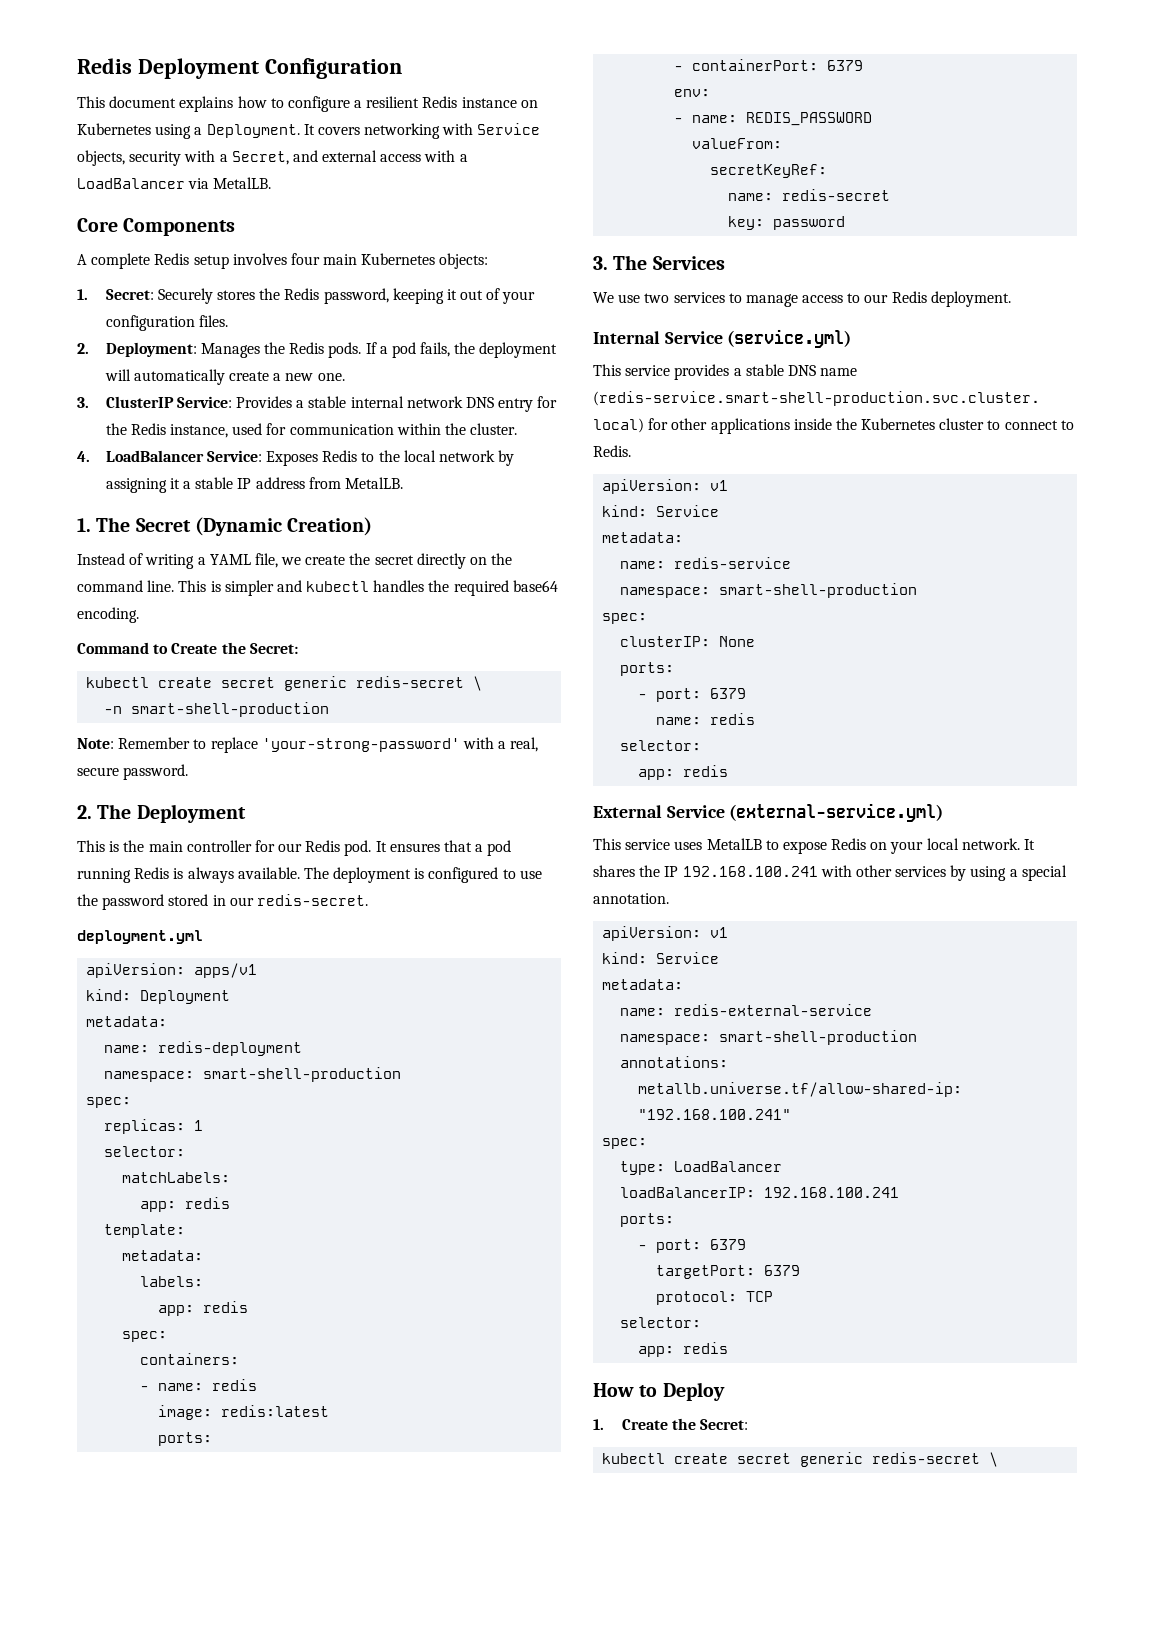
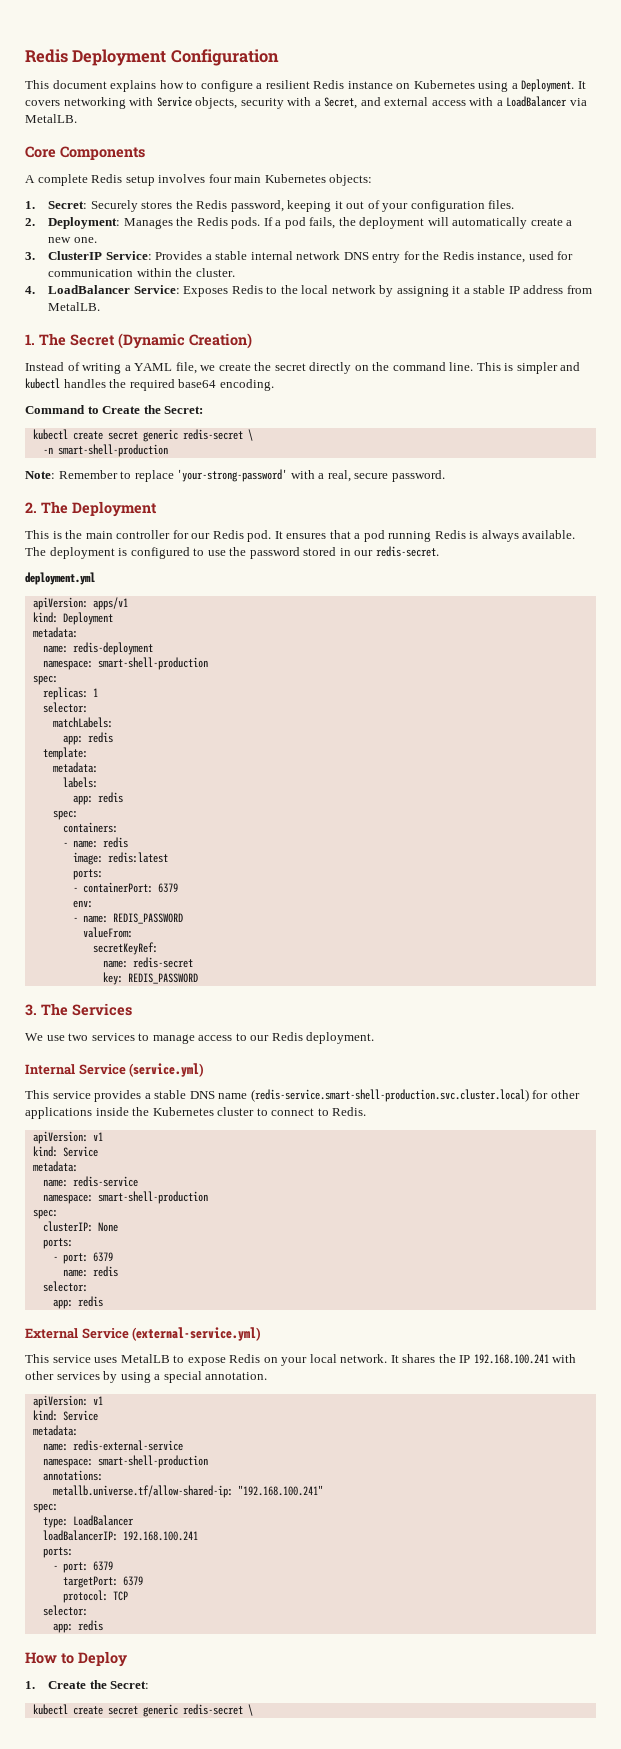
- key: password
+ key: REDIS_PASSWORD

